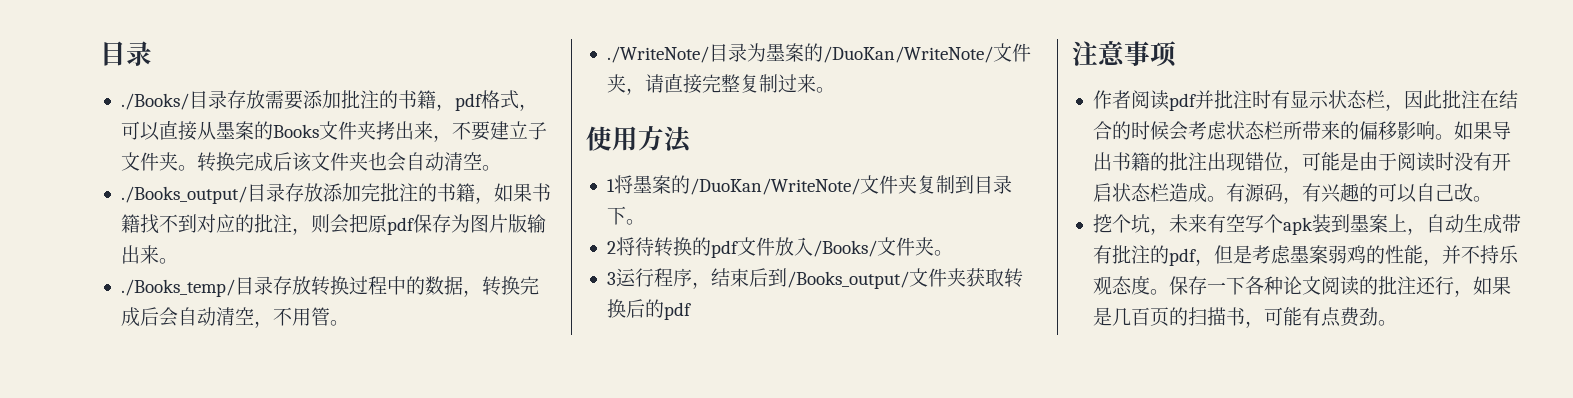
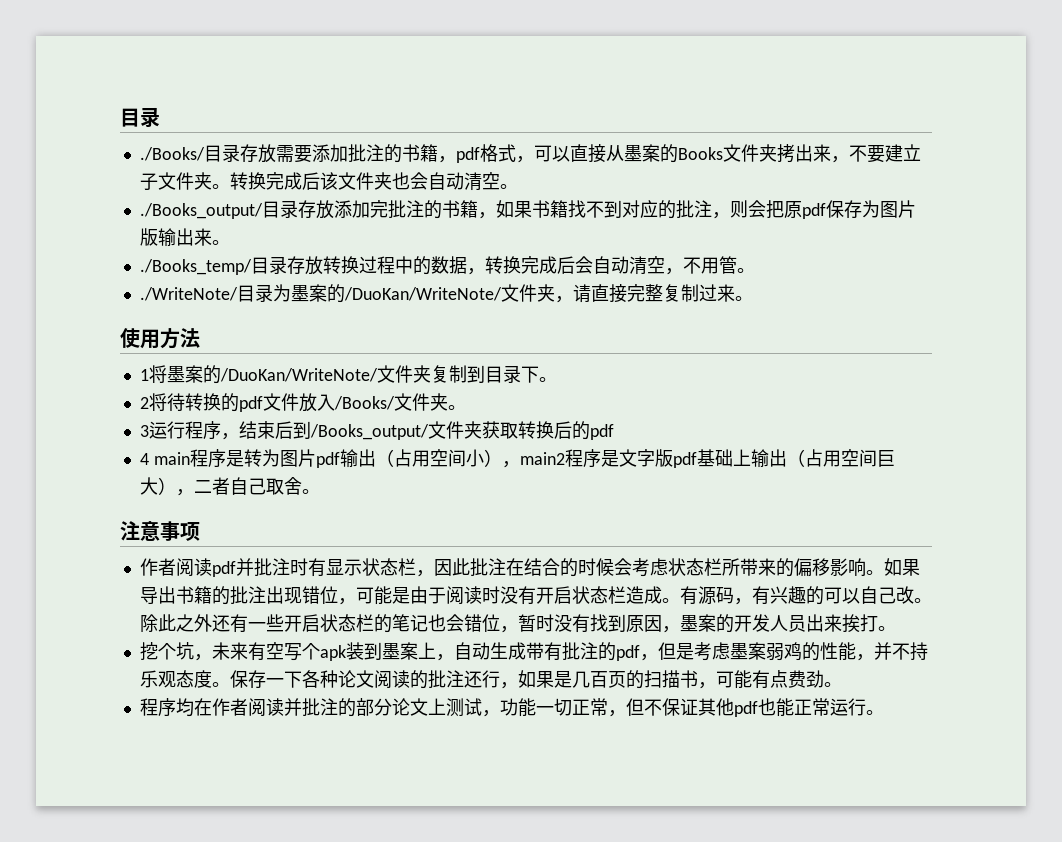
+ 4 main程序是转为图片pdf输出（占用空间小），main2程序是文字版pdf基础上输出（占用空间巨大），二者自己取舍。
+ 除此之外还有一些开启状态栏的笔记也会错位，暂时没有找到原因，墨案的开发人员出来挨打。
+ 程序均在作者阅读并批注的部分论文上测试，功能一切正常，但不保证其他pdf也能正常运行。

